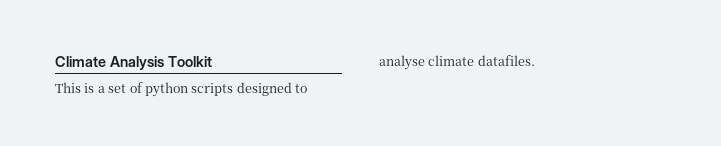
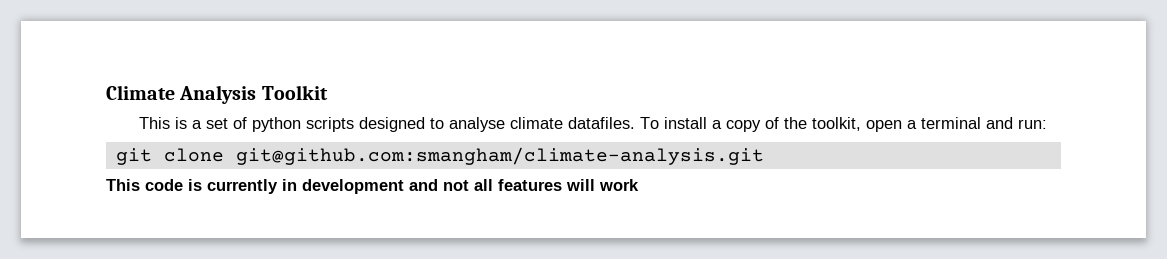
+ To install a copy of the toolkit, open a terminal and run:
+ git clone git@github.com:smangham/climate-analysis.git
+ This code is currently in development and not all features will work

